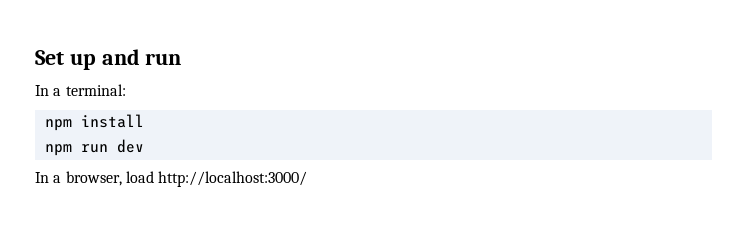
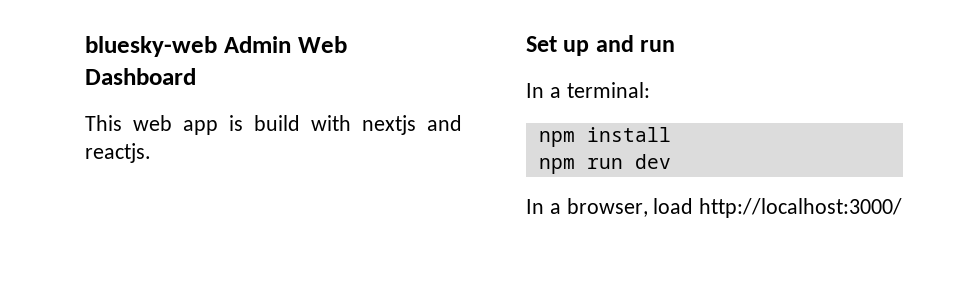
+ bluesky-web Admin Web Dashboard
+ This web app is build with nextjs and reactjs.

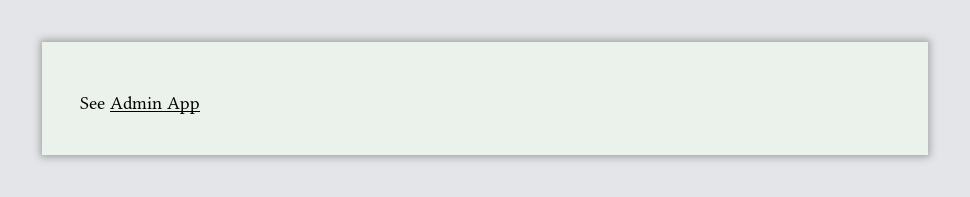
- bluesky-web Admin Web Dashboard
- This web app is build with nextjs and reactjs.
- Set up and run
- In a terminal:
- npm install
- npm run dev
- In a browser, load http://localhost:3000/
+ See Admin App

